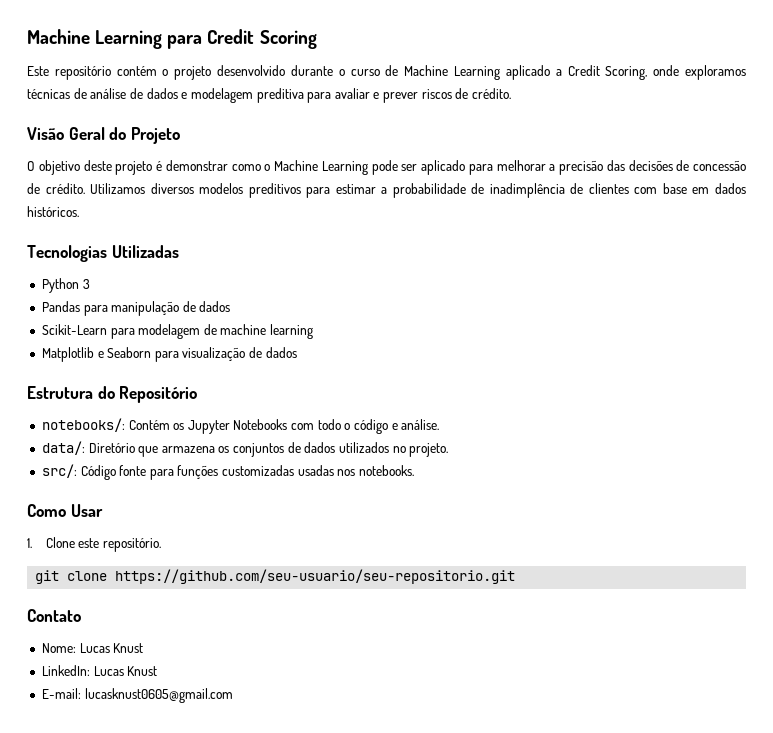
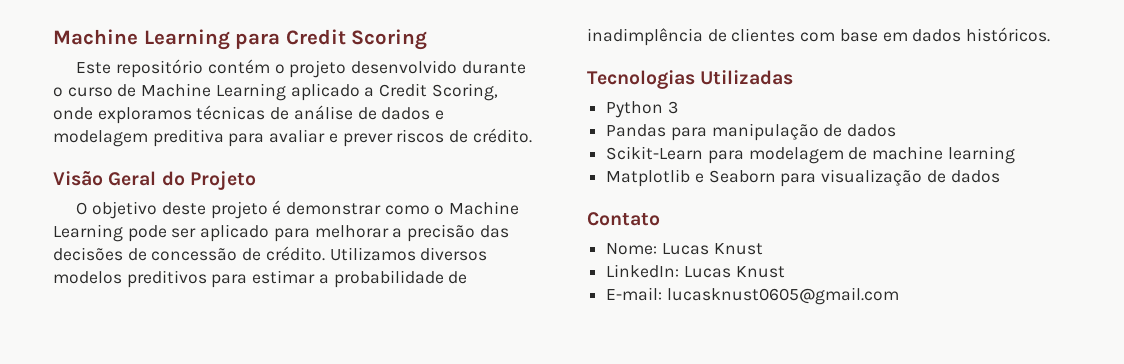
- Estrutura do Repositório
- notebooks/: Contém os Jupyter Notebooks com todo o código e análise.
- data/: Diretório que armazena os conjuntos de dados utilizados no projeto.
- src/: Código fonte para funções customizadas usadas nos notebooks.
- Como Usar
- 1. Clone este repositório.
- git clone https://github.com/seu-usuario/seu-repositorio.git

